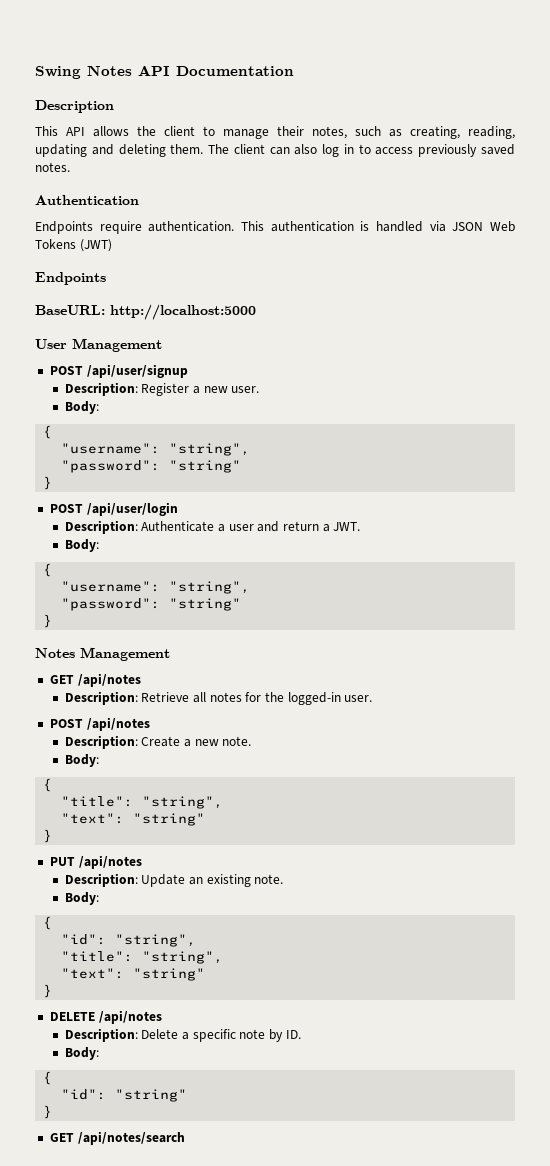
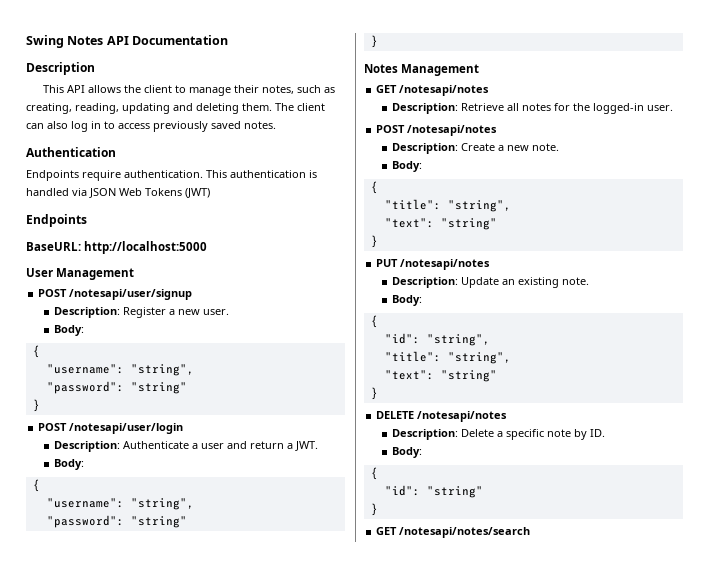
- POST /api/user/signup
+ POST /notesapi/user/signup
- POST /api/user/login
+ POST /notesapi/user/login
- GET /api/notes
+ GET /notesapi/notes
- POST /api/notes
+ POST /notesapi/notes
- PUT /api/notes
+ PUT /notesapi/notes
- DELETE /api/notes
+ DELETE /notesapi/notes
- GET /api/notes/search
+ GET /notesapi/notes/search

